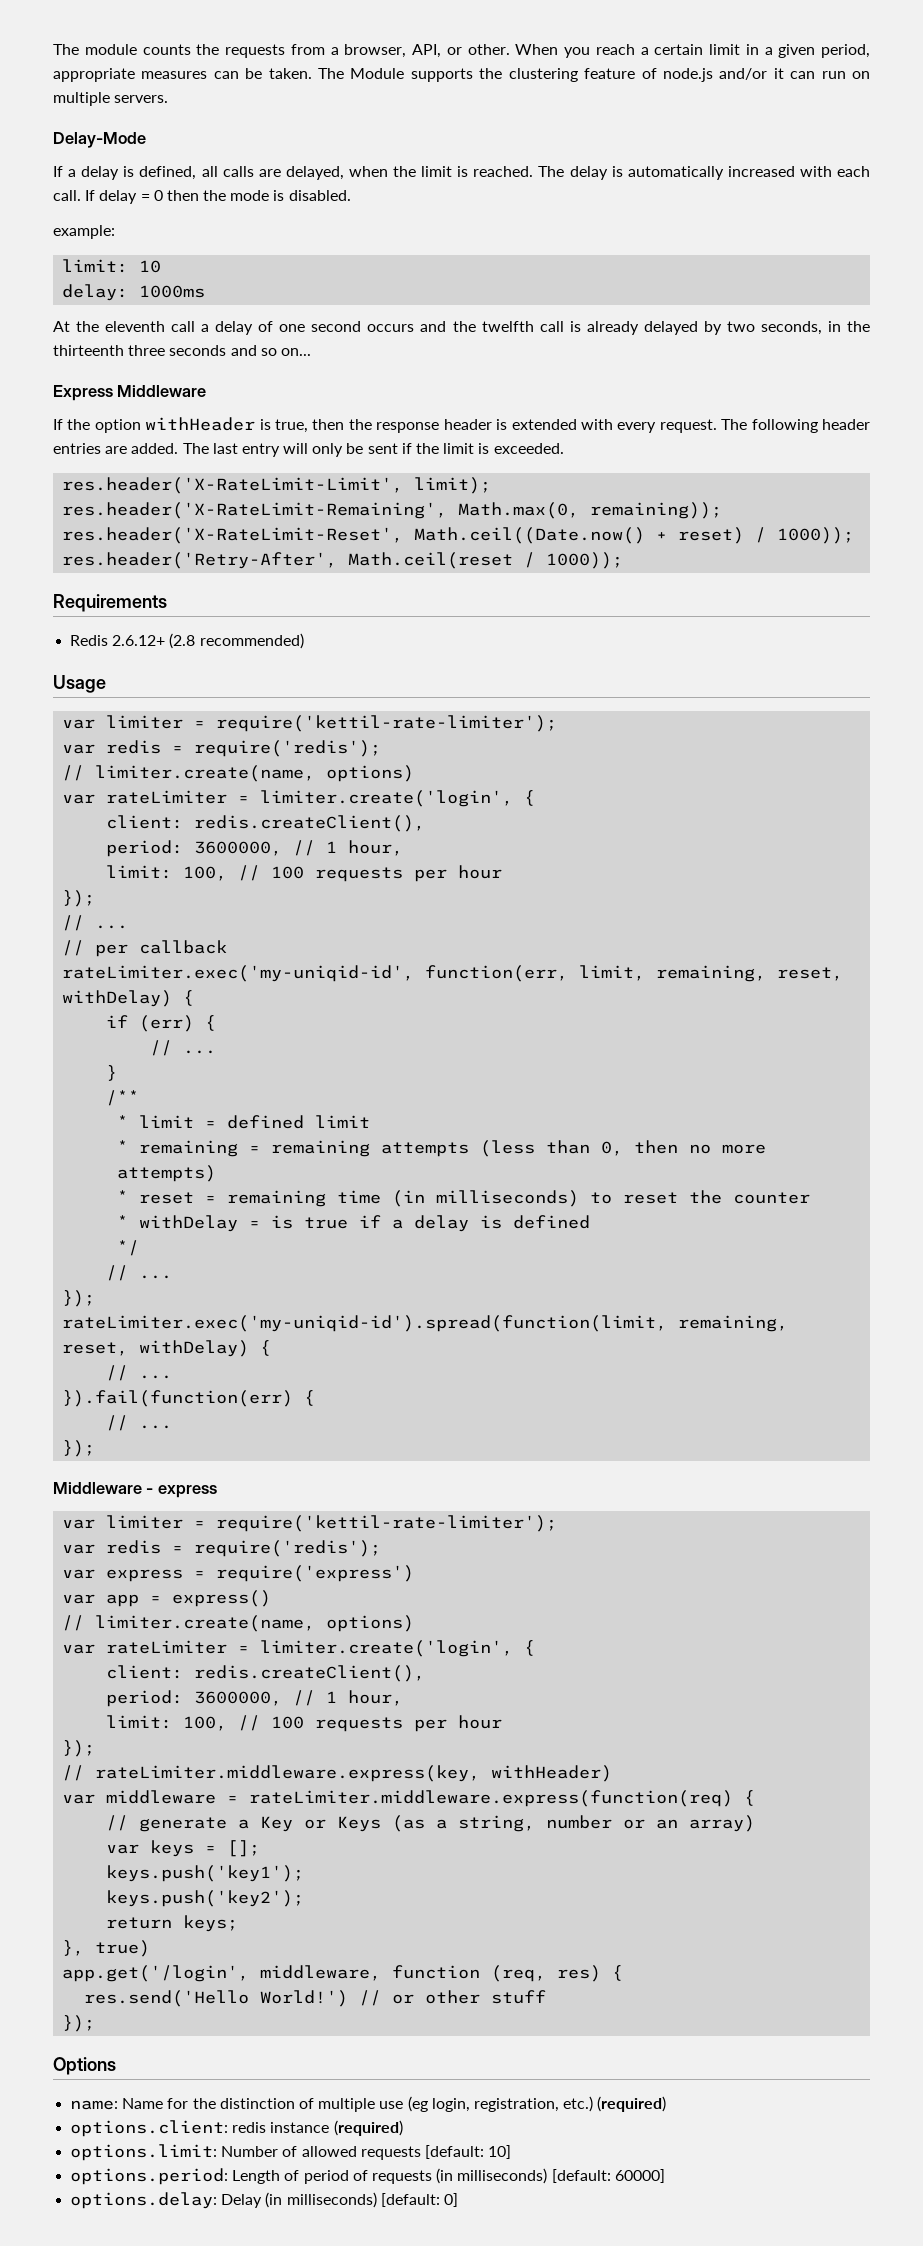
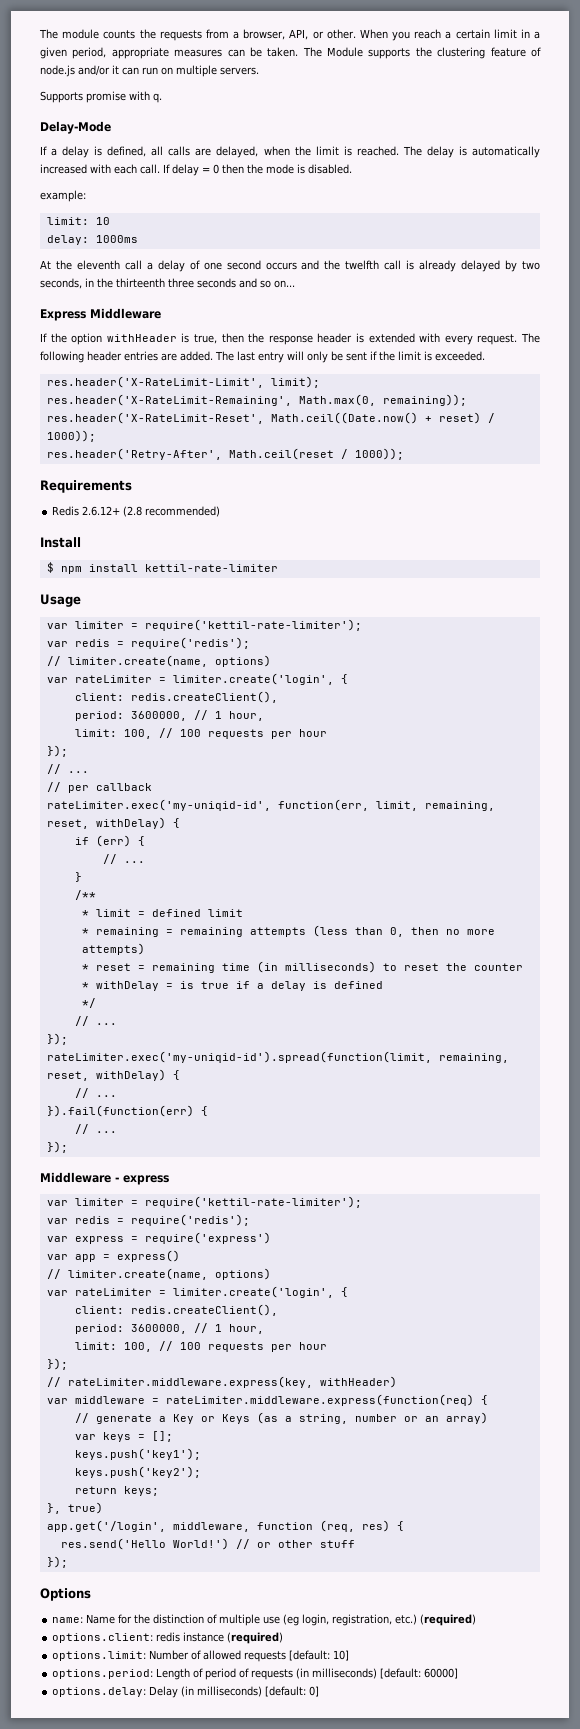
+ Supports promise with q.
+ Install
+ $ npm install kettil-rate-limiter

